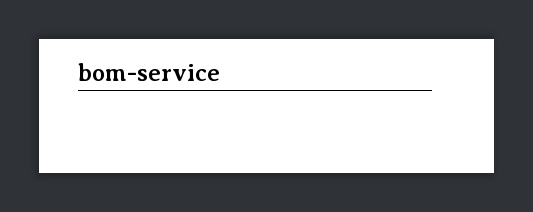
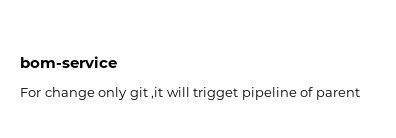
+ For change only git ,it will trigget pipeline of parent

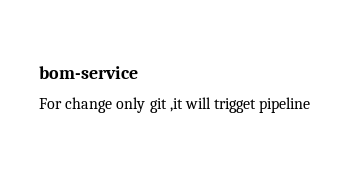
- For change only git ,it will trigget pipeline of parent
+ For change only git ,it will trigget pipeline

